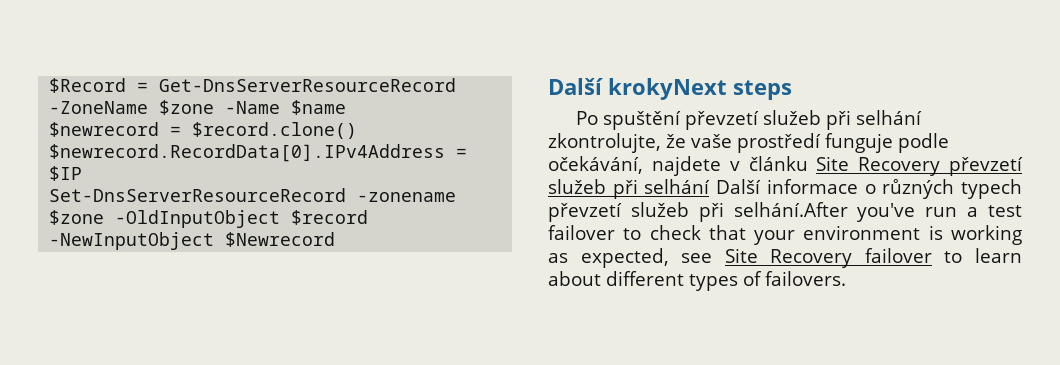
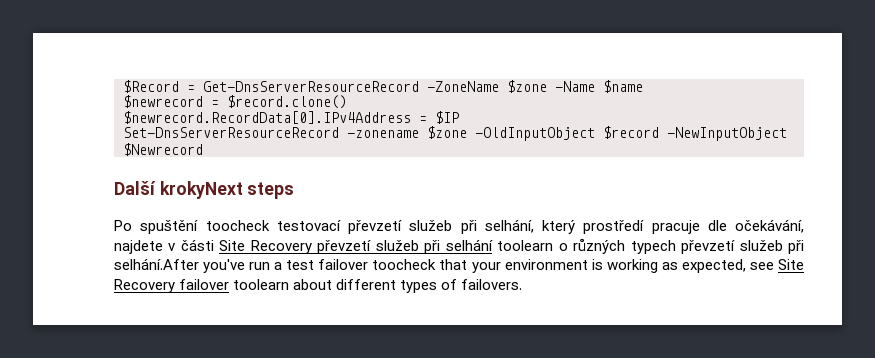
- Po spuštění převzetí služeb při selhání zkontrolujte, že vaše prostředí funguje podle očekávání, najdete v článku Site Recovery převzetí služeb při selhání Další informace o různých typech převzetí služeb při selhání.After you've run a test failover to check that your environment is working as expected, see Site Recovery failover to learn about different types of failovers.
+ Po spuštění toocheck testovací převzetí služeb při selhání, který prostředí pracuje dle očekávání, najdete v části Site Recovery převzetí služeb při selhání toolearn o různých typech převzetí služeb při selhání.After you've run a test failover toocheck that your environment is working as expected, see Site Recovery failover toolearn about different types of failovers.

